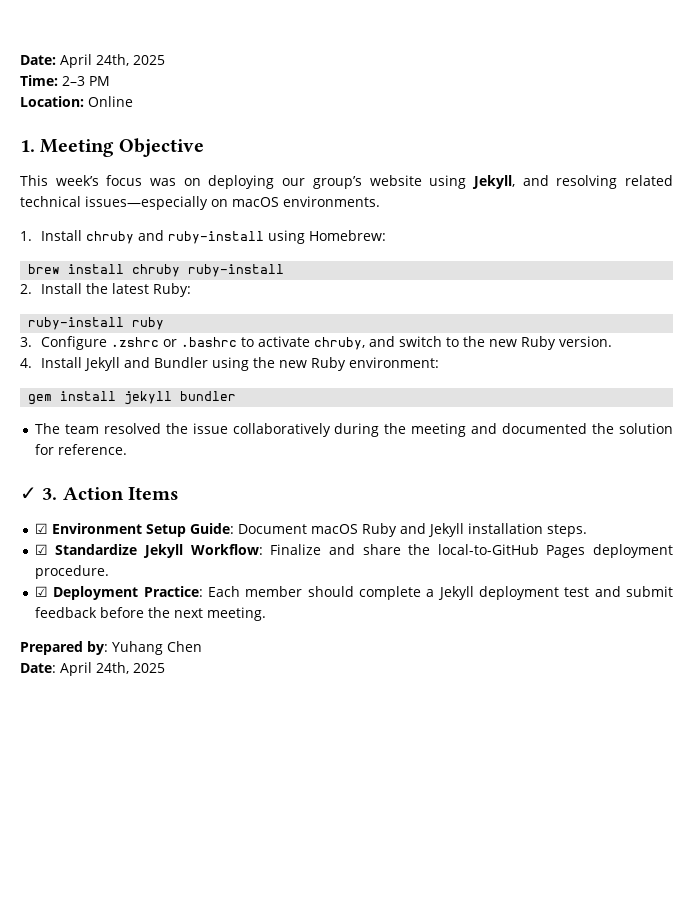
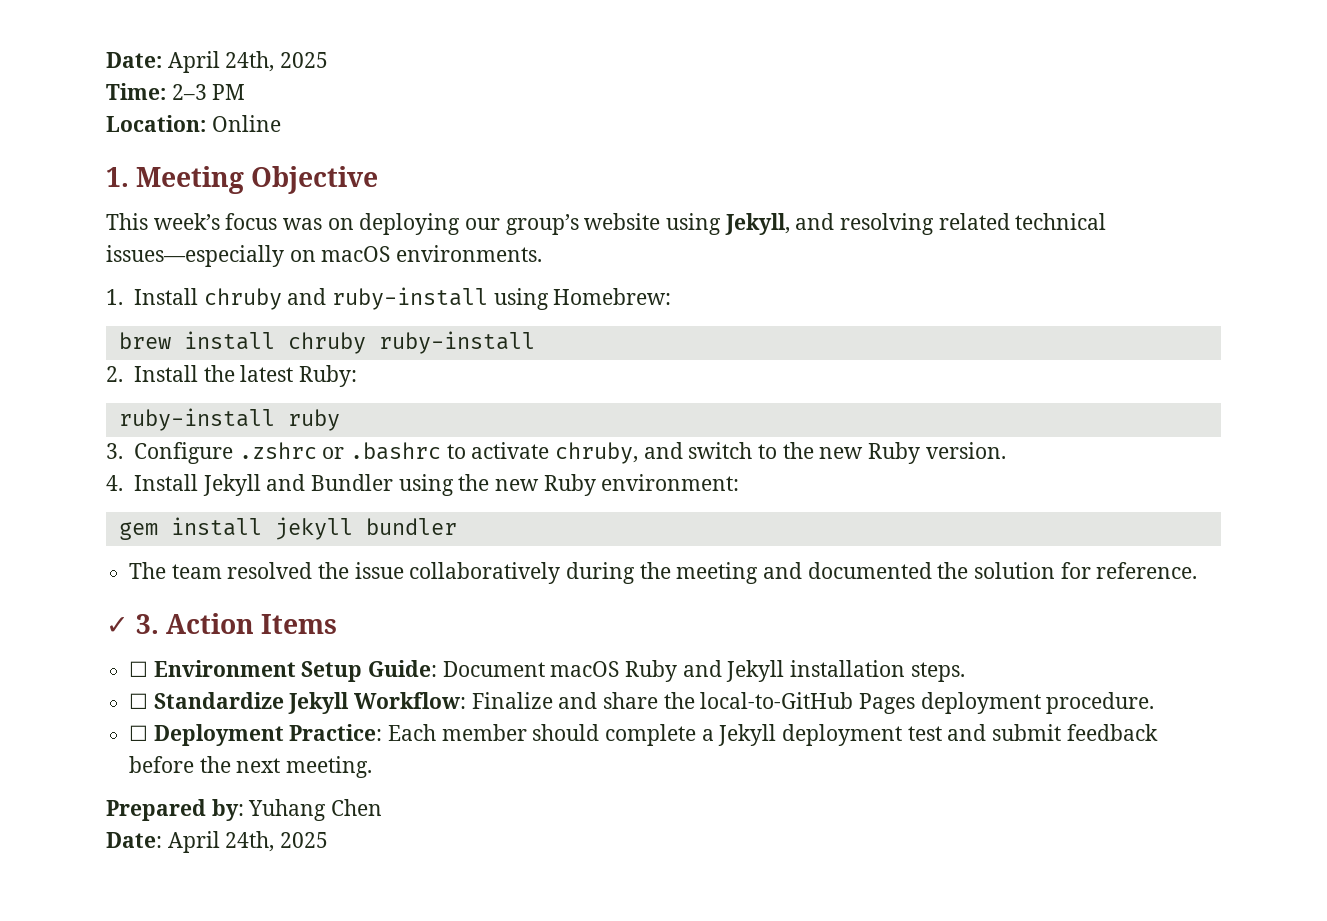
- ☑ Environment Setup Guide: Document macOS Ruby and Jekyll installation steps.
+ ☐ Environment Setup Guide: Document macOS Ruby and Jekyll installation steps.
- ☑ Standardize Jekyll Workflow: Finalize and share the local-to-GitHub Pages deployment procedure.
+ ☐ Standardize Jekyll Workflow: Finalize and share the local-to-GitHub Pages deployment procedure.
- ☑ Deployment Practice: Each member should complete a Jekyll deployment test and submit feedback before the next meeting.
+ ☐ Deployment Practice: Each member should complete a Jekyll deployment test and submit feedback before the next meeting.

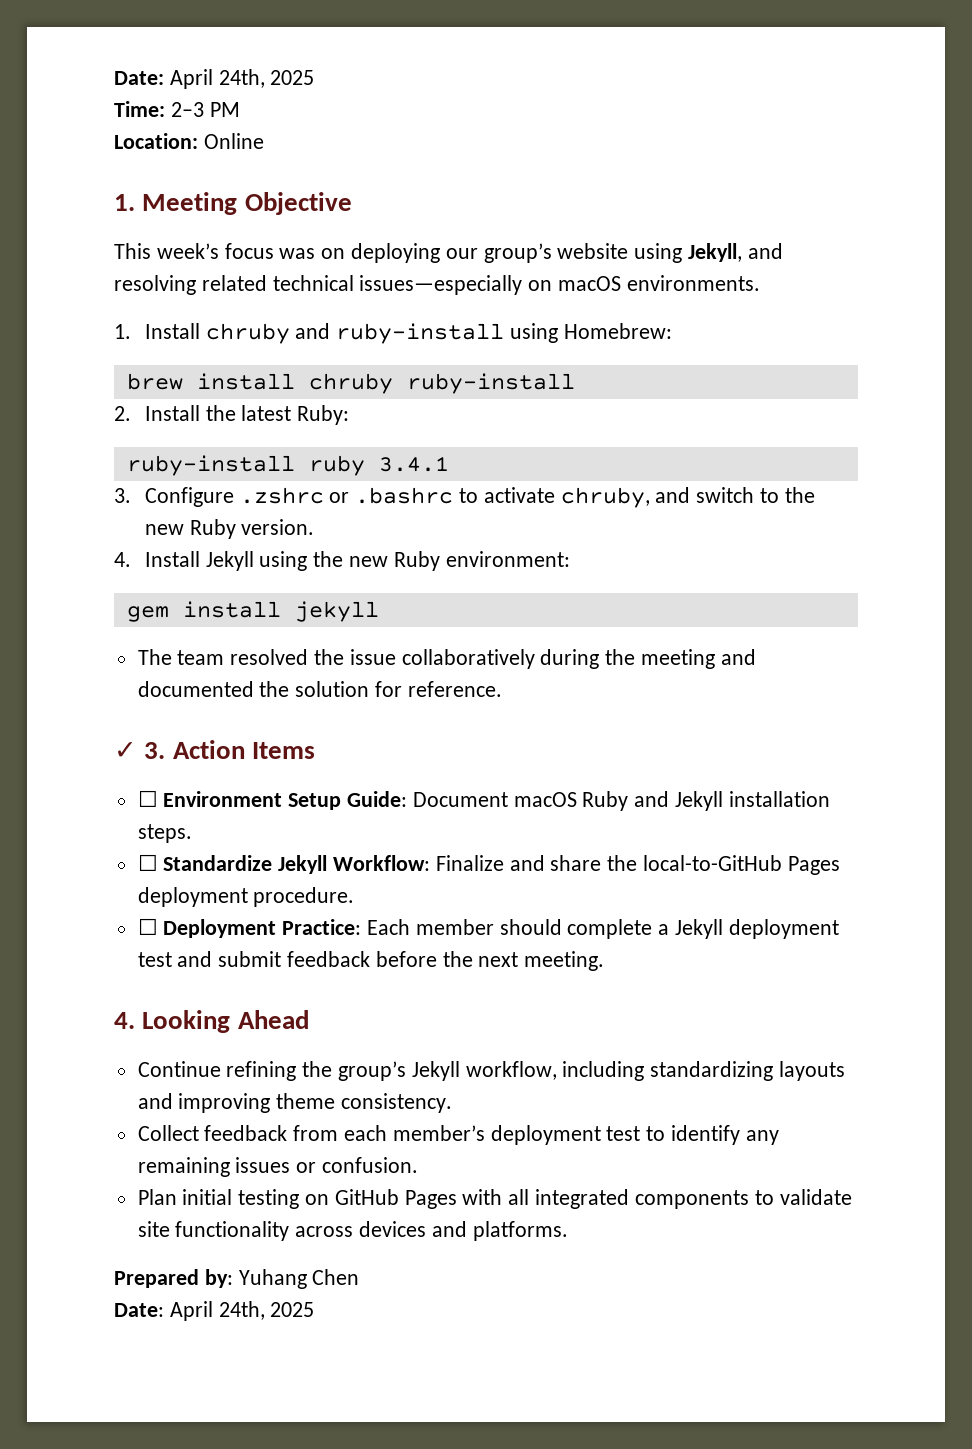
- ruby-install ruby
+ ruby-install ruby 3.4.1
- 4. Install Jekyll and Bundler using the new Ruby environment:
+ 4. Install Jekyll using the new Ruby environment:
- gem install jekyll bundler
+ gem install jekyll
+ 4. Looking Ahead
+ Continue refining the group’s Jekyll workflow, including standardizing layouts and improving theme consistency.
+ Collect feedback from each member’s deployment test to identify any remaining issues or confusion.
+ Plan initial testing on GitHub Pages with all integrated components to validate site functionality across devices and platforms.

